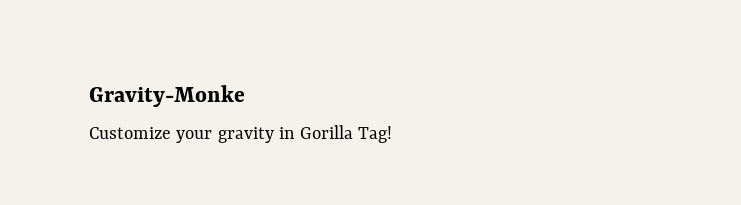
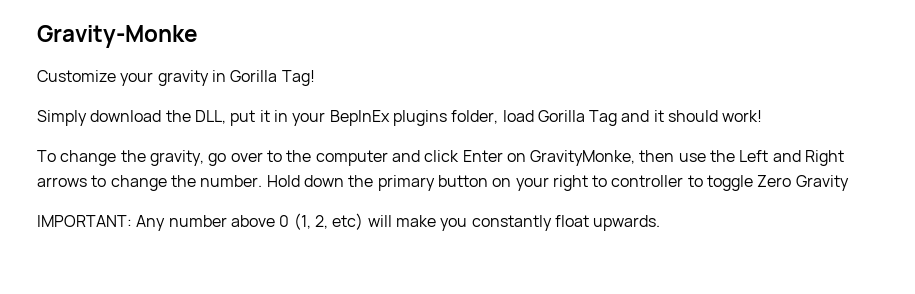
+ Simply download the DLL, put it in your BepInEx plugins folder, load Gorilla Tag and it should work!
+ To change the gravity, go over to the computer and click Enter on GravityMonke, then use the Left and Right arrows to change the number. Hold down the primary button on your right to controller to toggle Zero Gravity
+ IMPORTANT: Any number above 0 (1, 2, etc) will make you constantly float upwards.

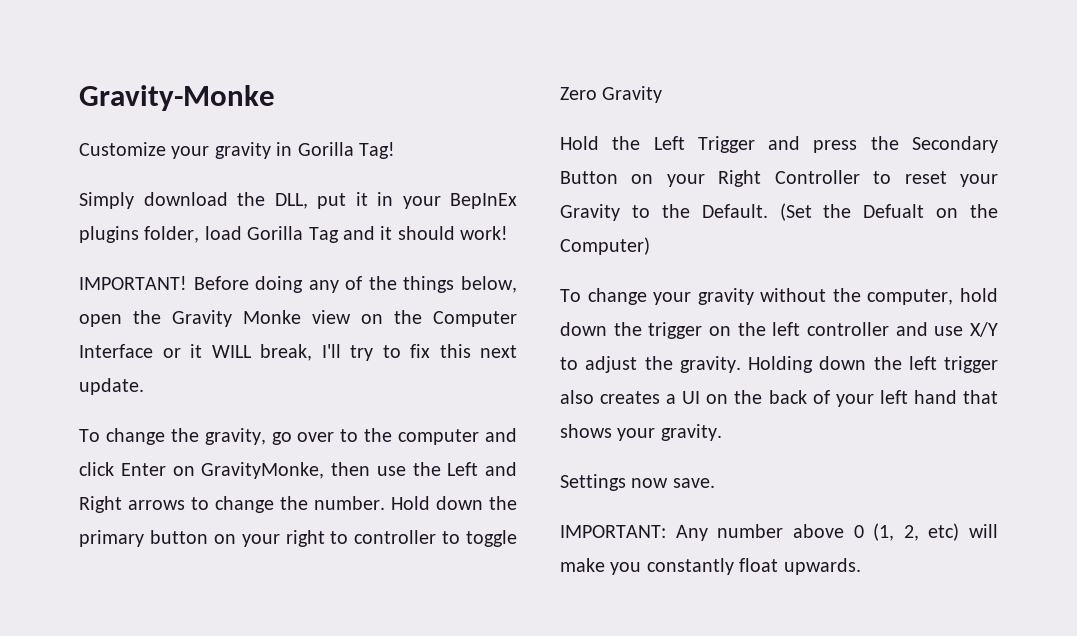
+ IMPORTANT! Before doing any of the things below, open the Gravity Monke view on the Computer Interface or it WILL break, I'll try to fix this next update.
+ Hold the Left Trigger and press the Secondary Button on your Right Controller to reset your Gravity to the Default. (Set the Defualt on the Computer)
+ To change your gravity without the computer, hold down the trigger on the left controller and use X/Y to adjust the gravity. Holding down the left trigger also creates a UI on the back of your left hand that shows your gravity.
+ Settings now save.

